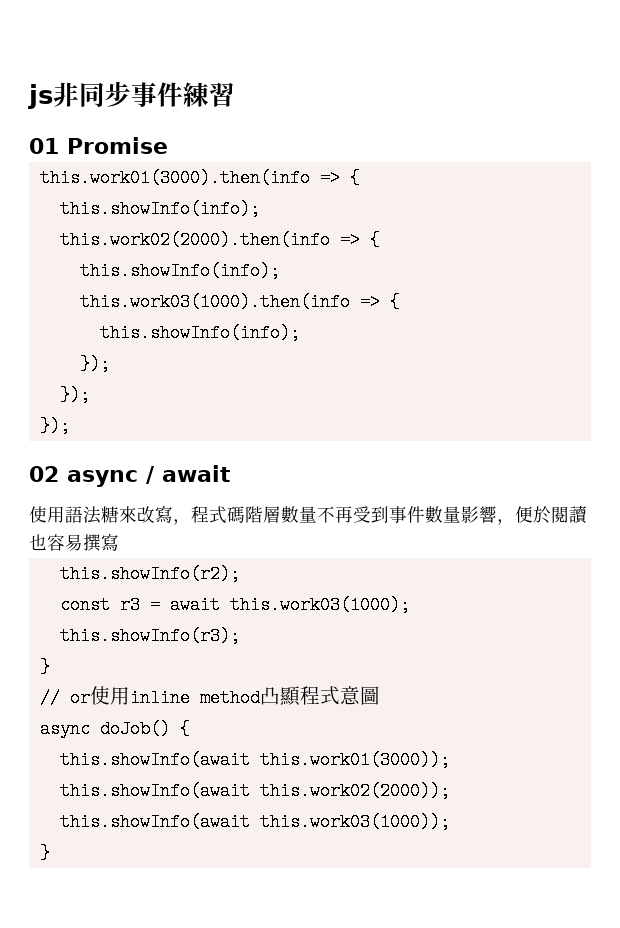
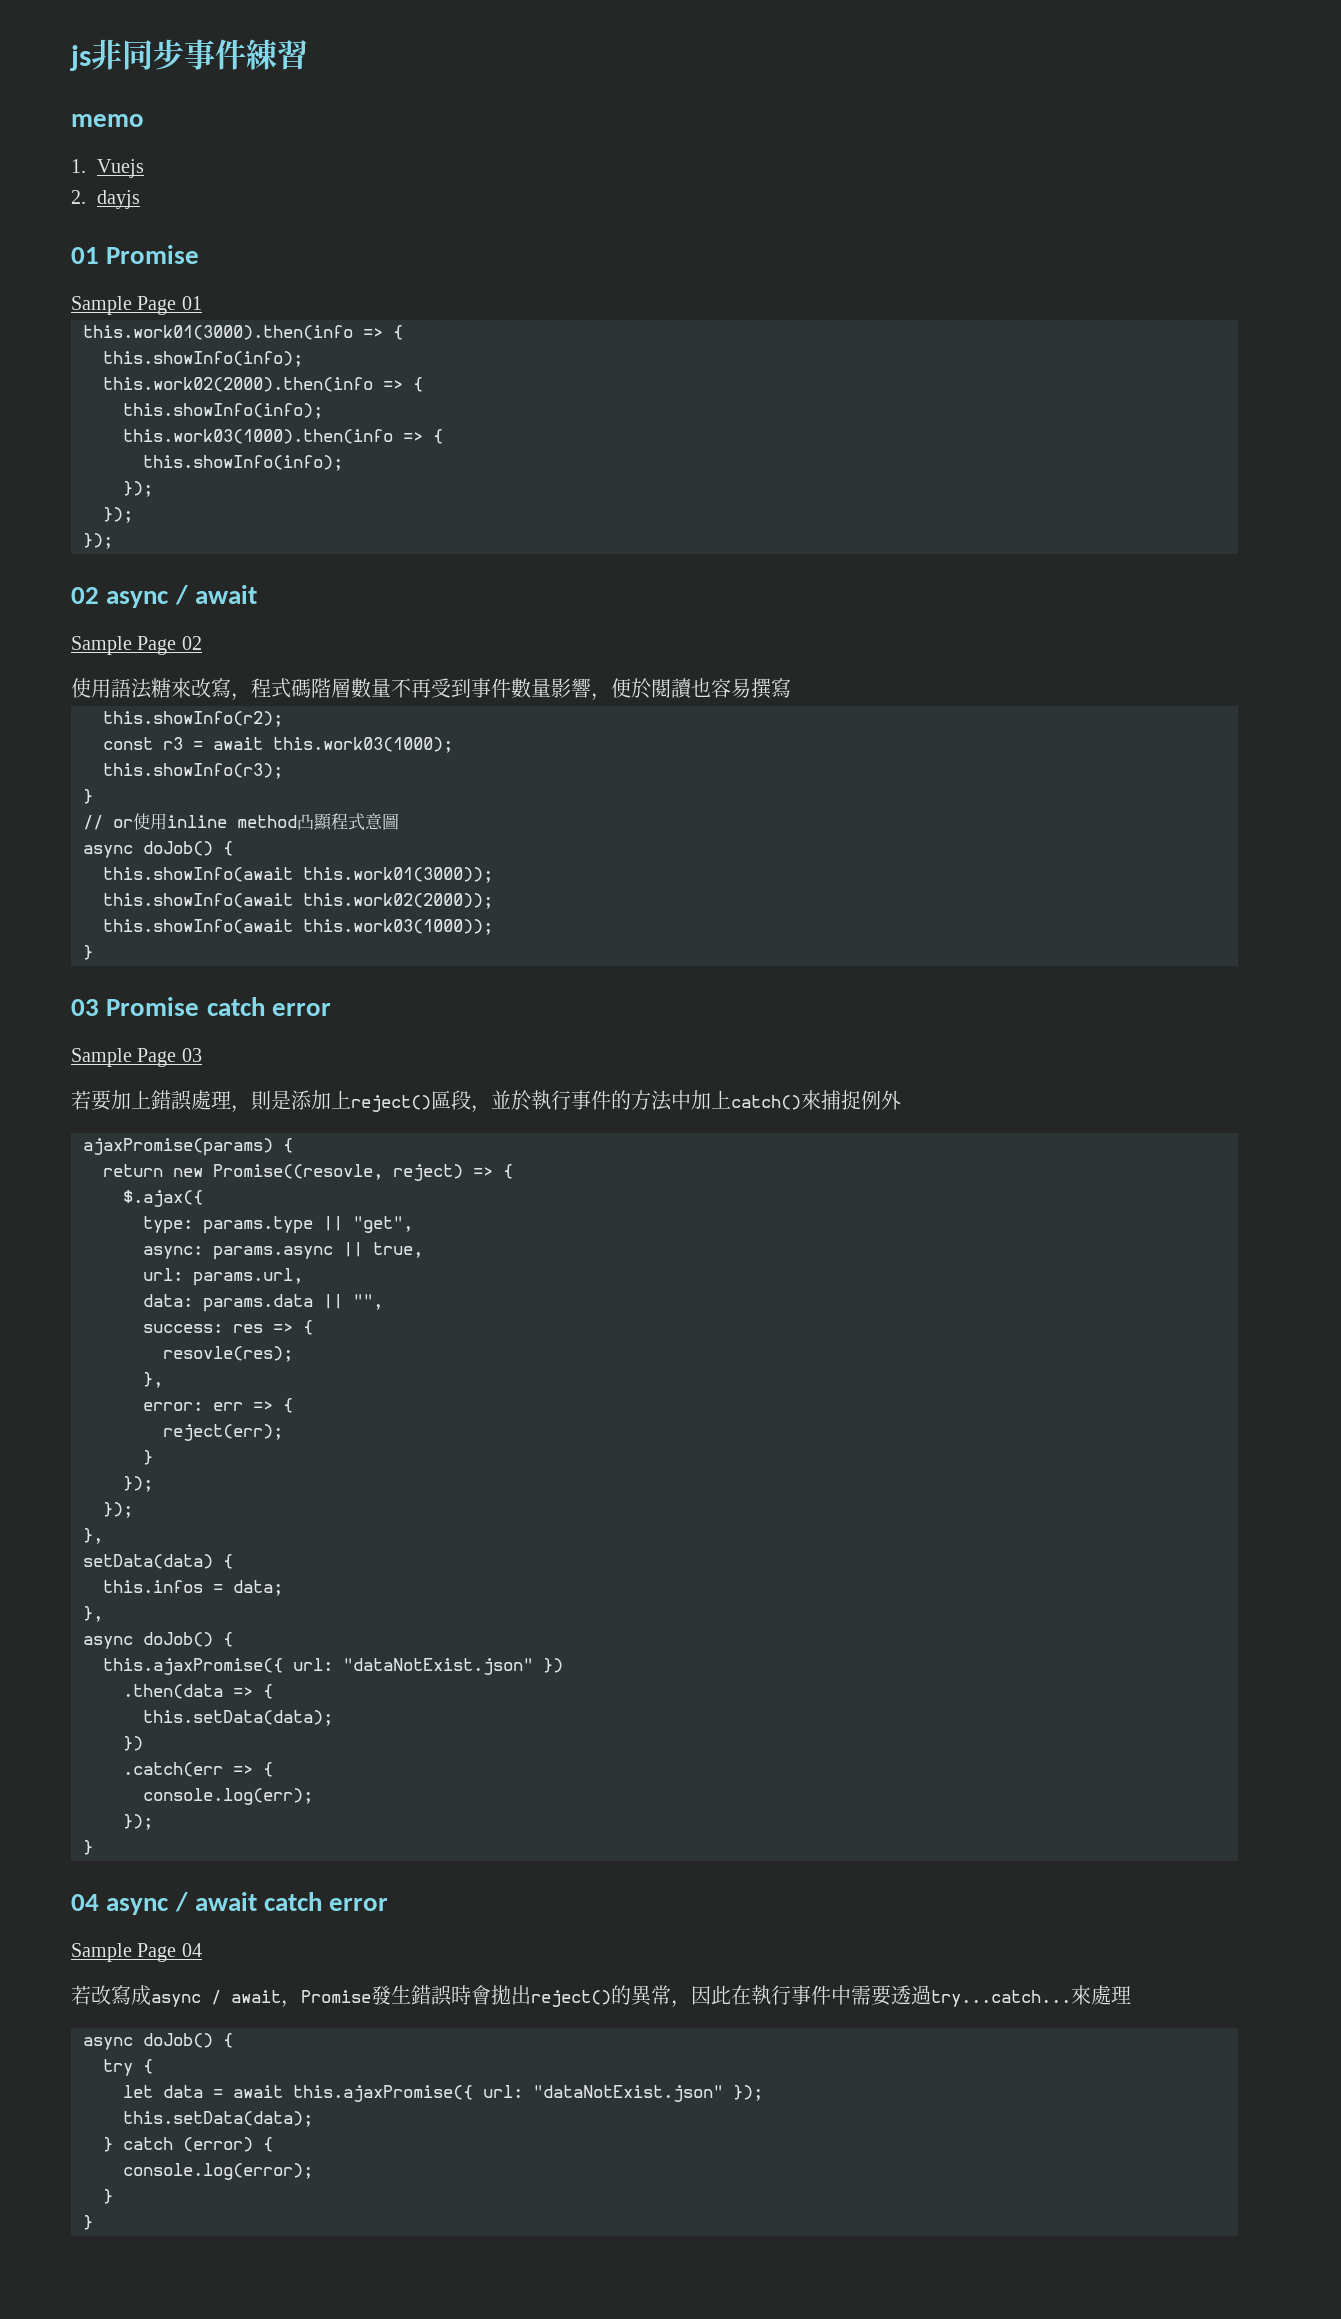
+ memo
+ 1. Vuejs
+ 2. dayjs
+ Sample Page 01
+ Sample Page 02
+ 03 Promise catch error
+ Sample Page 03
+ 若要加上錯誤處理，則是添加上reject()區段，並於執行事件的方法中加上catch()來捕捉例外
+ ajaxPromise(params) {
+ return new Promise((resovle, reject) => {
+ $.ajax({
+ type: params.type || "get",
+ async: params.async || true,
+ url: params.url,
+ data: params.data || "",
+ success: res => {
+ resovle(res);
+ },
+ error: err => {
+ reject(err);
+ }
+ });
+ });
+ },
+ setData(data) {
+ this.infos = data;
+ },
+ async doJob() {
+ this.ajaxPromise({ url: "dataNotExist.json" })
+ .then(data => {
+ this.setData(data);
+ })
+ .catch(err => {
+ console.log(err);
+ });
+ }
+ 04 async / await catch error
+ Sample Page 04
+ 若改寫成async / await，Promise發生錯誤時會拋出reject()的異常，因此在執行事件中需要透過try...catch...來處理
+ async doJob() {
+ try {
+ let data = await this.ajaxPromise({ url: "dataNotExist.json" });
+ this.setData(data);
+ } catch (error) {
+ console.log(error);
+ }
+ }

